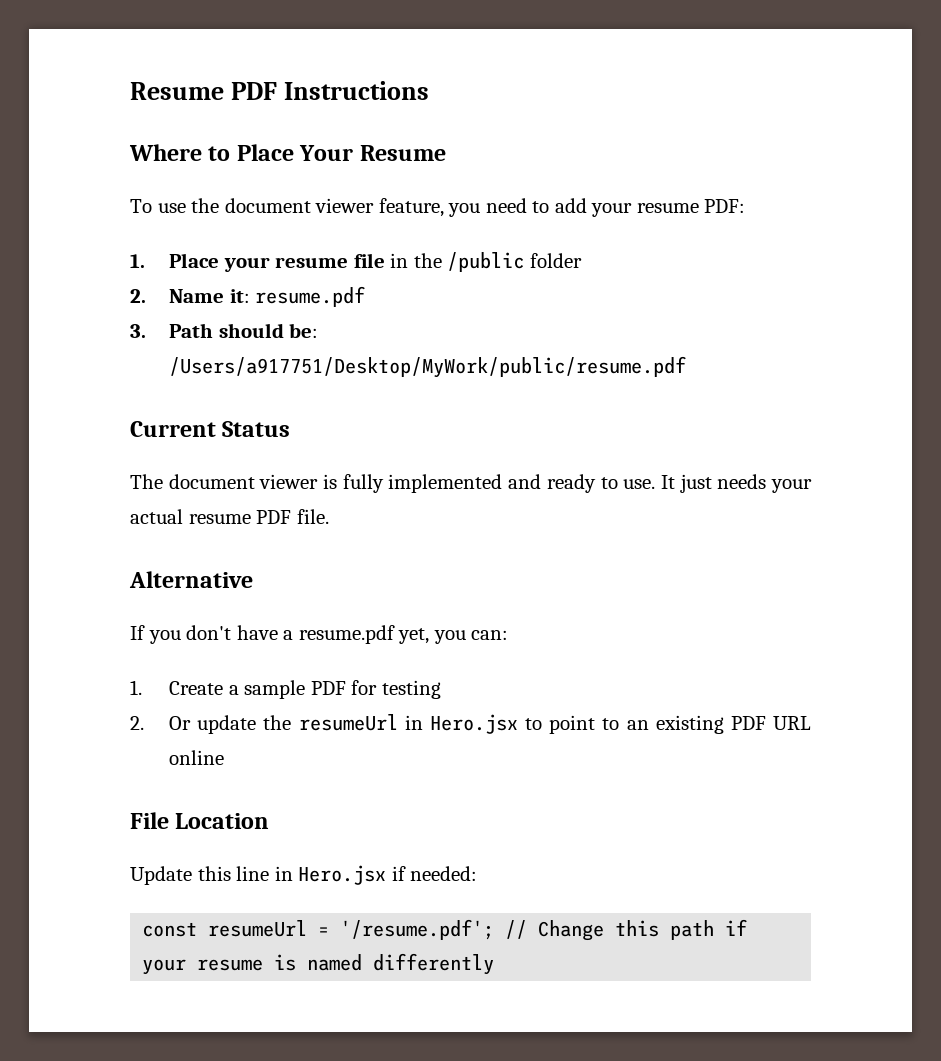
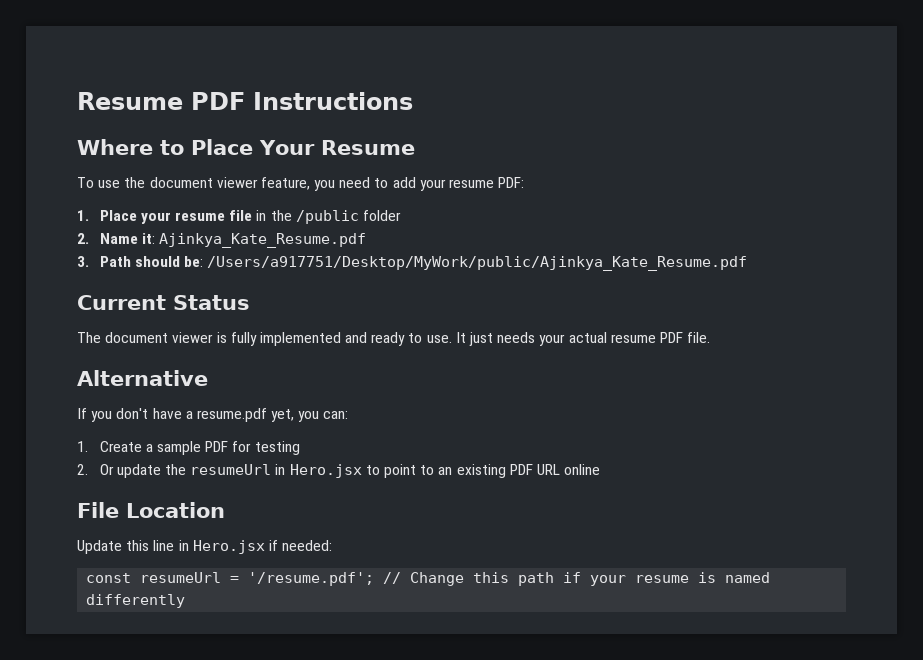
- 2. Name it: resume.pdf
+ 2. Name it: Ajinkya_Kate_Resume.pdf
- 3. Path should be: /Users/a917751/Desktop/MyWork/public/resume.pdf
+ 3. Path should be: /Users/a917751/Desktop/MyWork/public/Ajinkya_Kate_Resume.pdf

